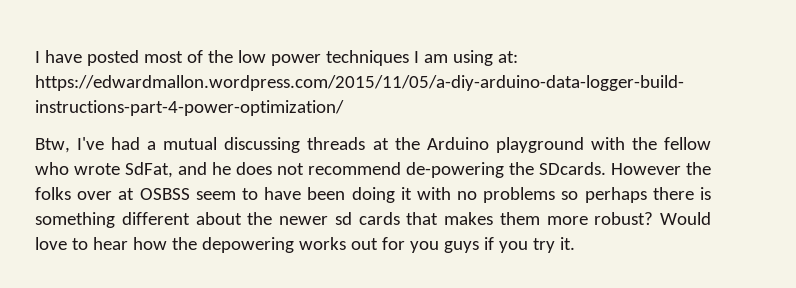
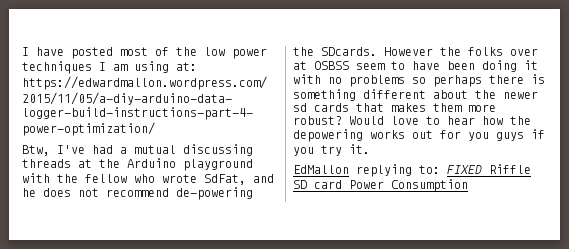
+ EdMallon replying to: FIXED Riffle SD card Power Consumption

